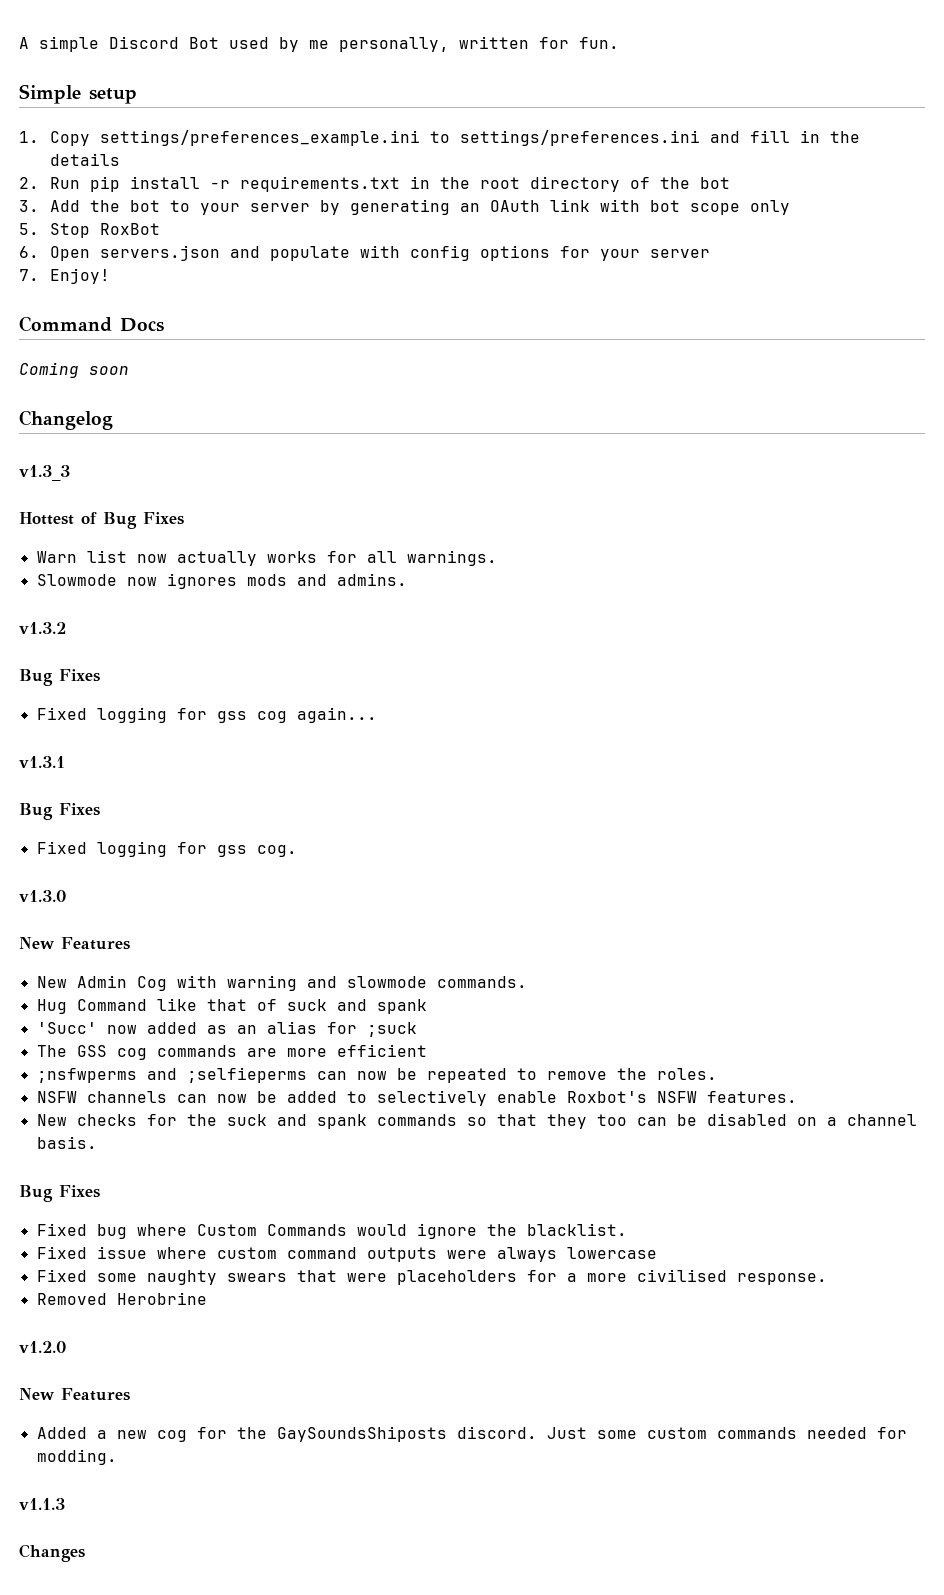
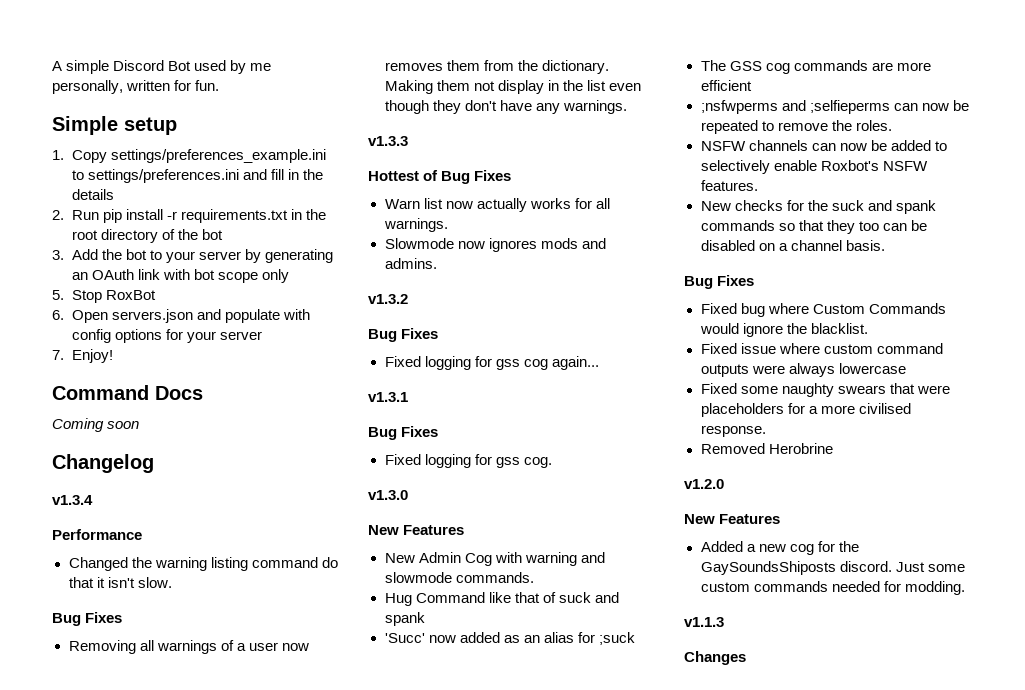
- v1.3_3
+ v1.3.4
+ Performance
+ Changed the warning listing command do that it isn't slow.
+ Bug Fixes
+ Removing all warnings of a user now removes them from the dictionary. Making them not display in the list even though they don't have any warnings.
+ v1.3.3

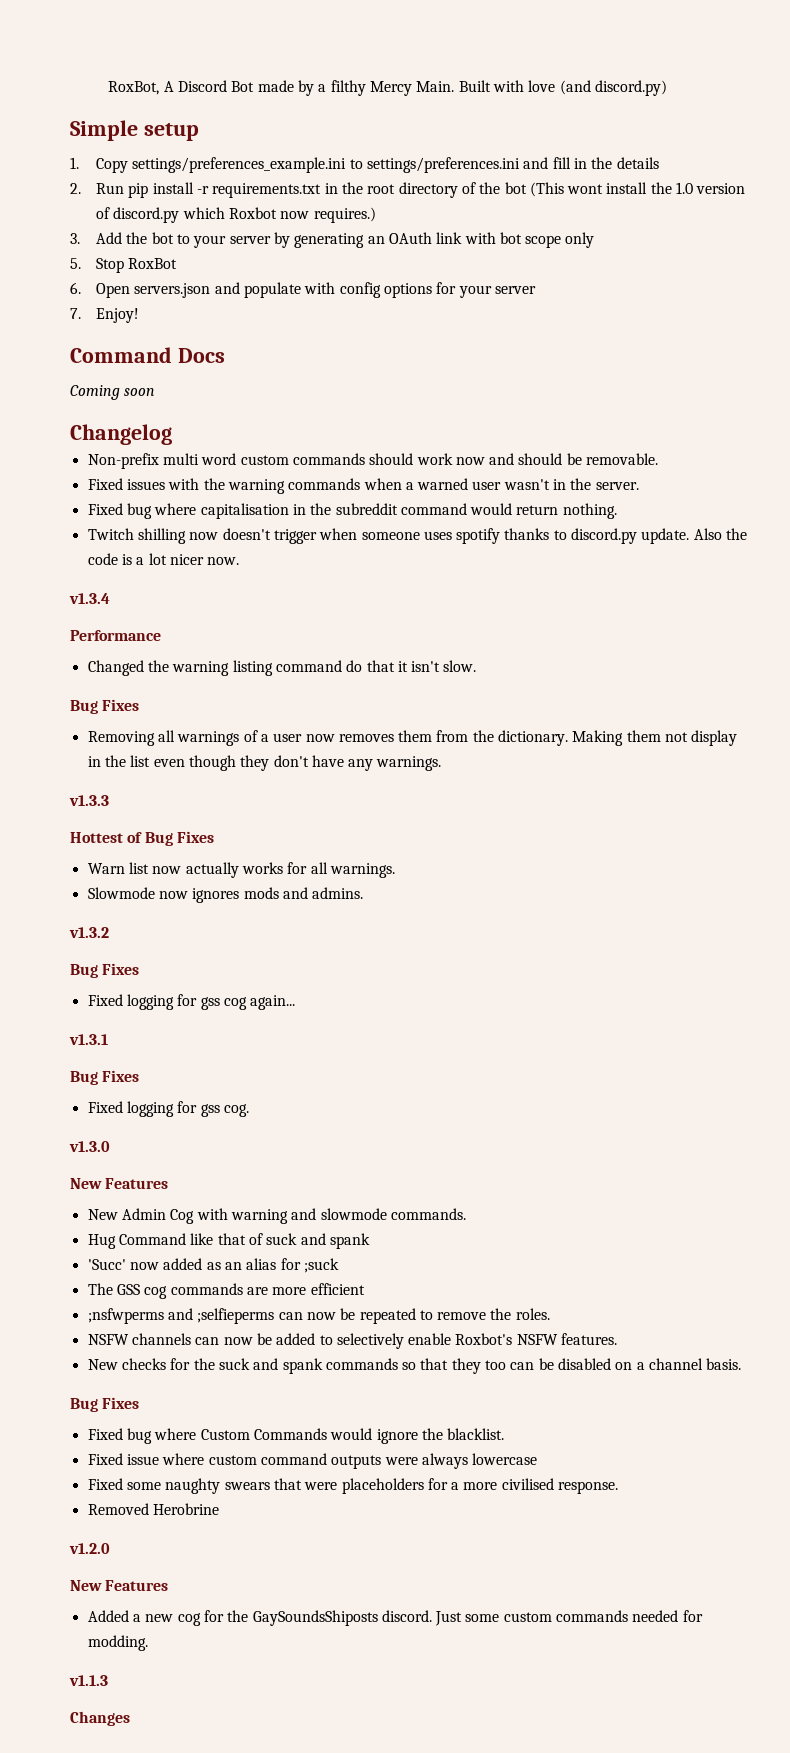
- A simple Discord Bot used by me personally, written for fun.
+ RoxBot, A Discord Bot made by a filthy Mercy Main. Built with love (and discord.py)
- 2. Run pip install -r requirements.txt in the root directory of the bot
+ 2. Run pip install -r requirements.txt in the root directory of the bot (This wont install the 1.0 version of discord.py which Roxbot now requires.)
+ Non-prefix multi word custom commands should work now and should be removable.
+ Fixed issues with the warning commands when a warned user wasn't in the server.
+ Fixed bug where capitalisation in the subreddit command would return nothing.
+ Twitch shilling now doesn't trigger when someone uses spotify thanks to discord.py update. Also the code is a lot nicer now.

